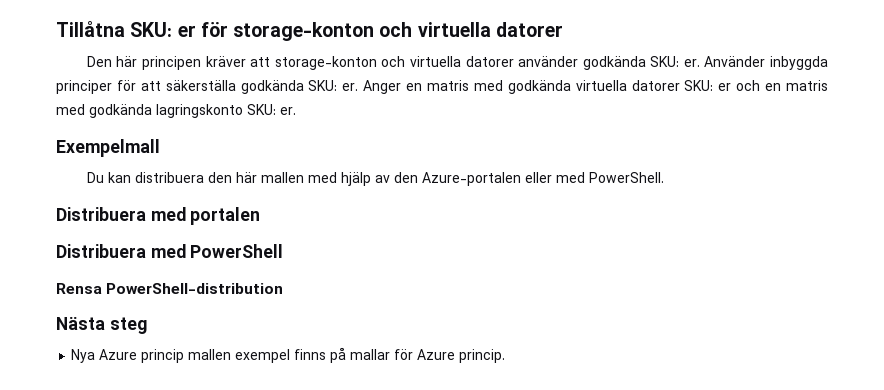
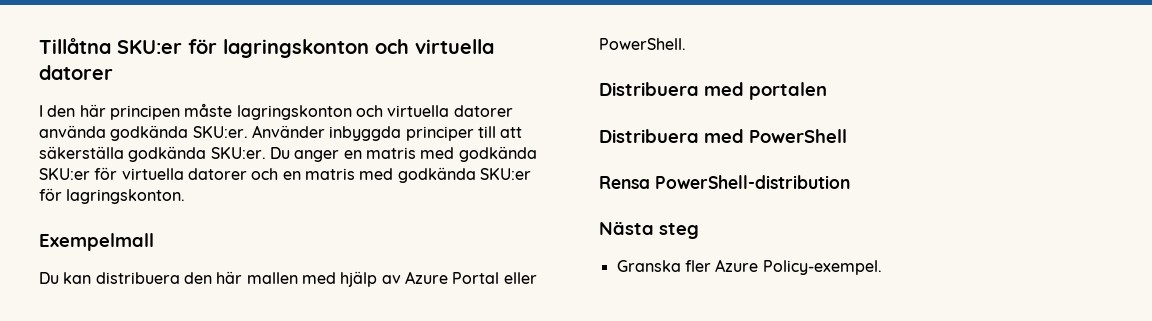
- Tillåtna SKU: er för storage-konton och virtuella datorer
+ Tillåtna SKU:er för lagringskonton och virtuella datorer
- Den här principen kräver att storage-konton och virtuella datorer använder godkända SKU: er.
+ I den här principen måste lagringskonton och virtuella datorer använda godkända SKU:er.
- Använder inbyggda principer för att säkerställa godkända SKU: er. Anger en matris med godkända virtuella datorer SKU: er och en matris med godkända lagringskonto SKU: er.
+ Använder inbyggda principer till att säkerställa godkända SKU:er. Du anger en matris med godkända SKU:er för virtuella datorer och en matris med godkända SKU:er för lagringskonton.
- Du kan distribuera den här mallen med hjälp av den Azure-portalen eller med PowerShell.
+ Du kan distribuera den här mallen med hjälp av Azure Portal eller PowerShell.
- Nya Azure princip mallen exempel finns på mallar för Azure princip.
+ Granska fler Azure Policy-exempel.

